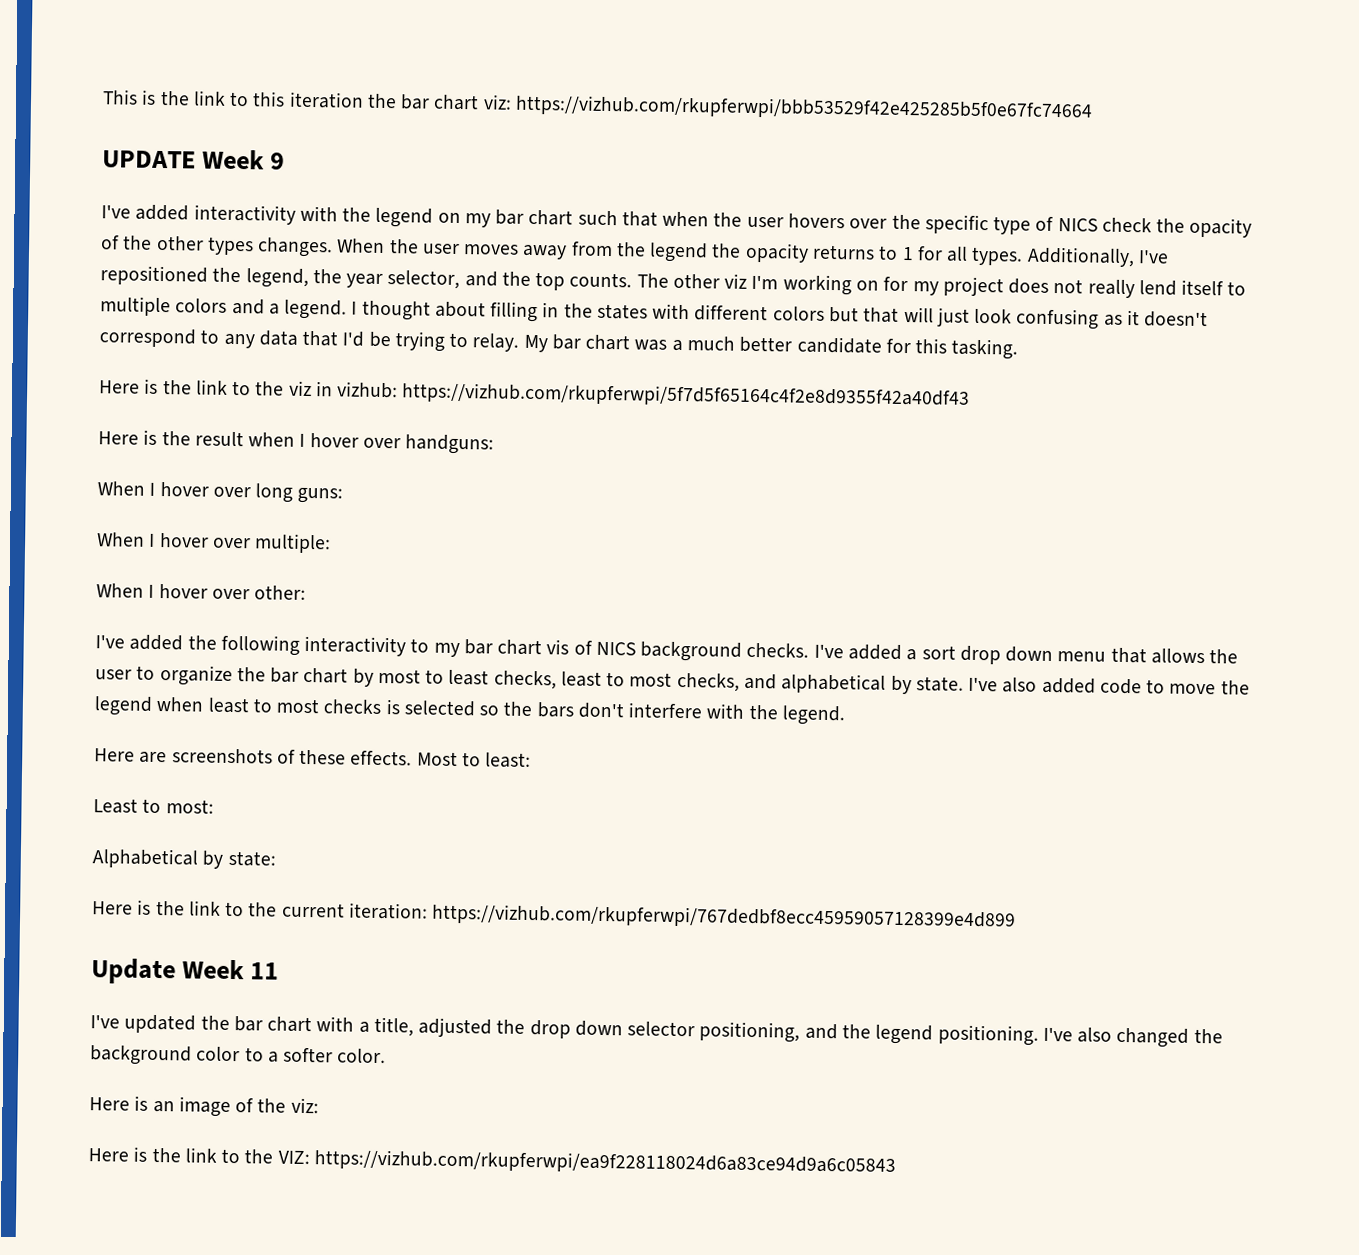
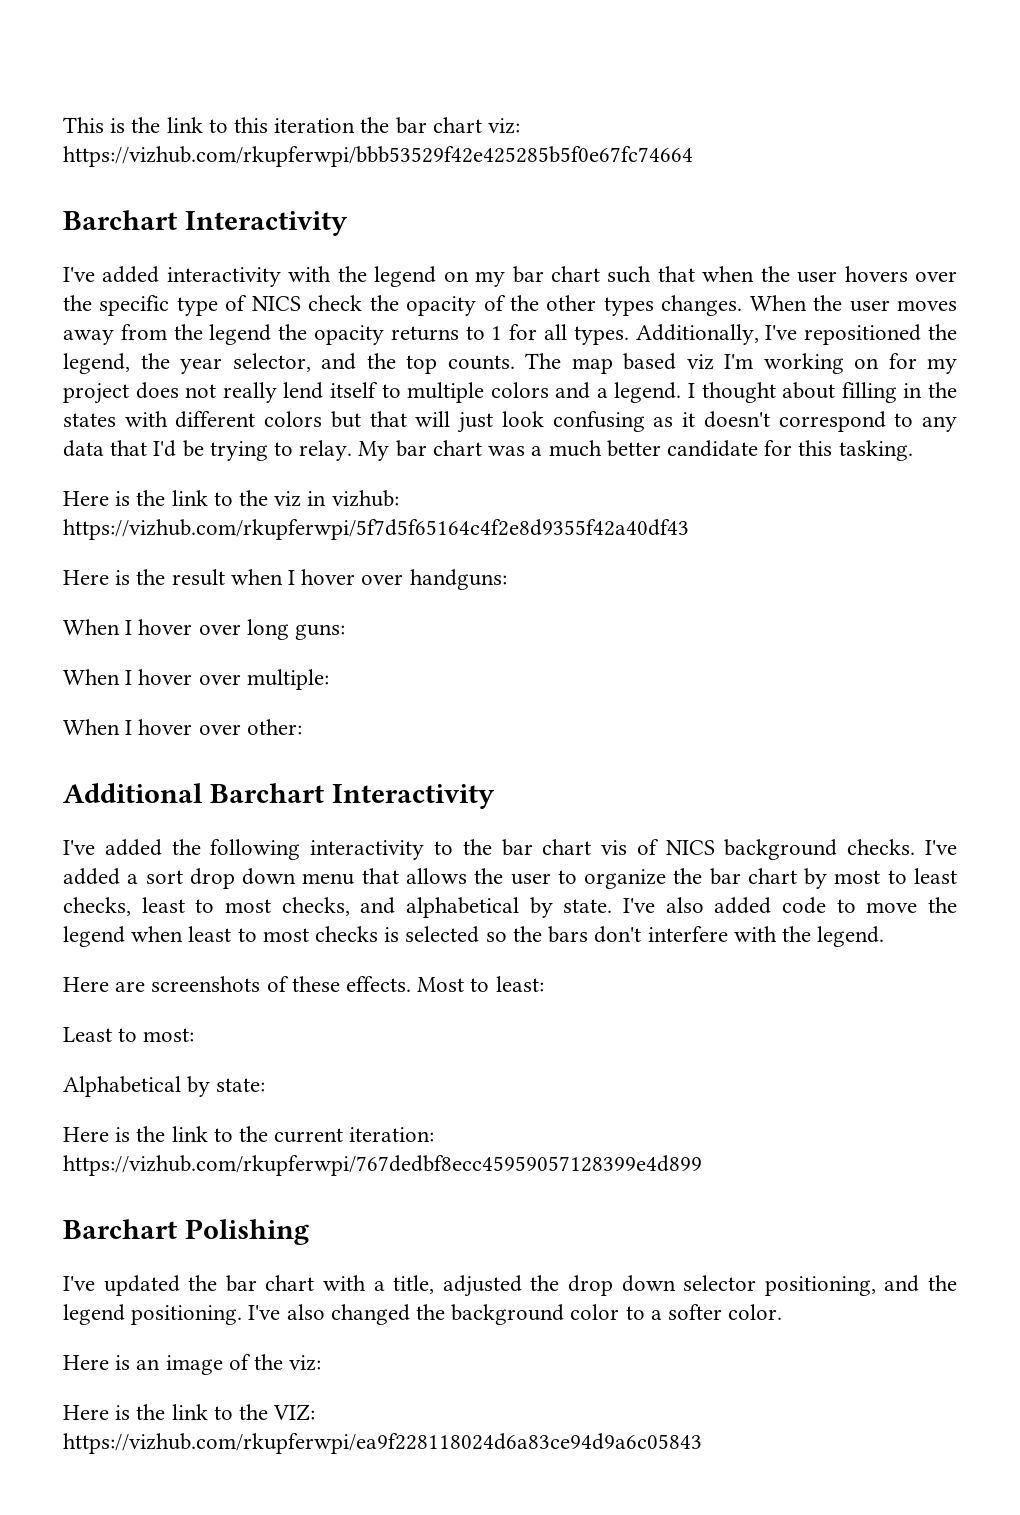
  This is the link to this iteration the bar chart viz: https://vizhub.com/rkupferwpi/bbb53529f42e425285b5f0e67fc74664
- UPDATE Week 9
+ Barchart Interactivity
- The other viz I'm working on for my project does not really lend itself to multiple colors and a legend.
+ The map based viz I'm working on for my project does not really lend itself to multiple colors and a legend.
+ Additional Barchart Interactivity
- I've added the following interactivity to my bar chart vis of NICS background checks.
+ I've added the following interactivity to the bar chart vis of NICS background checks.
- Update Week 11
+ Barchart Polishing

